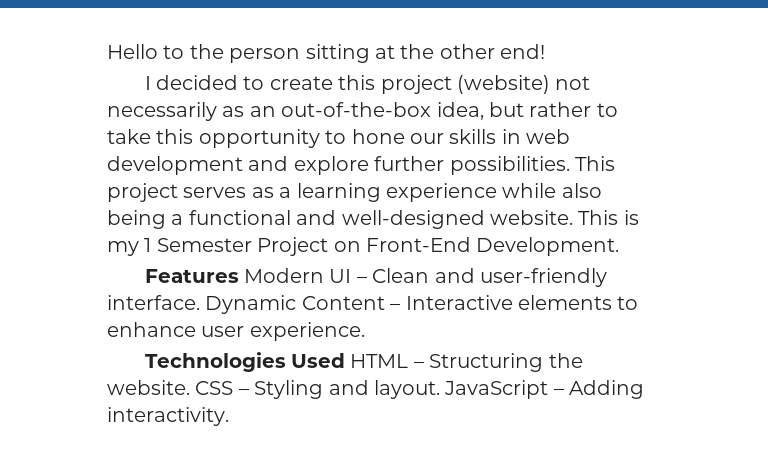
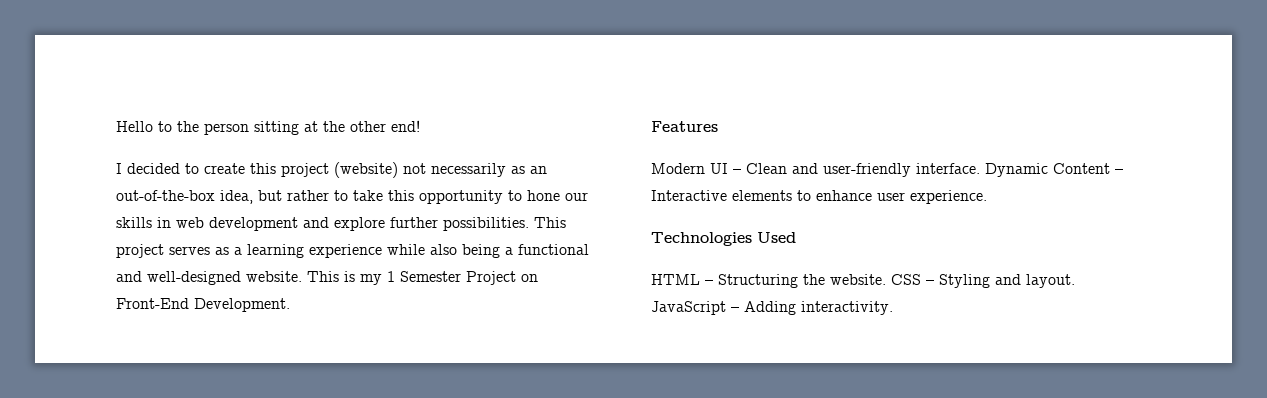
- Features Modern UI – Clean and user-friendly interface.
+ Features
+ Modern UI – Clean and user-friendly interface.
- Technologies Used HTML – Structuring the website.
+ Technologies Used
+ HTML – Structuring the website.

